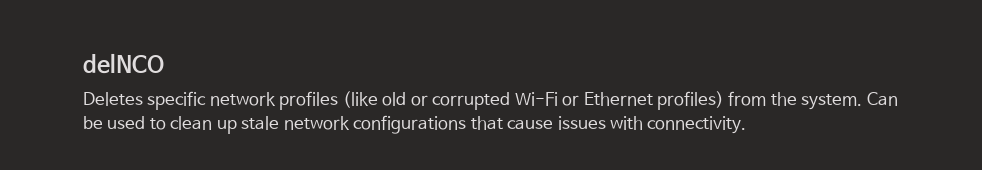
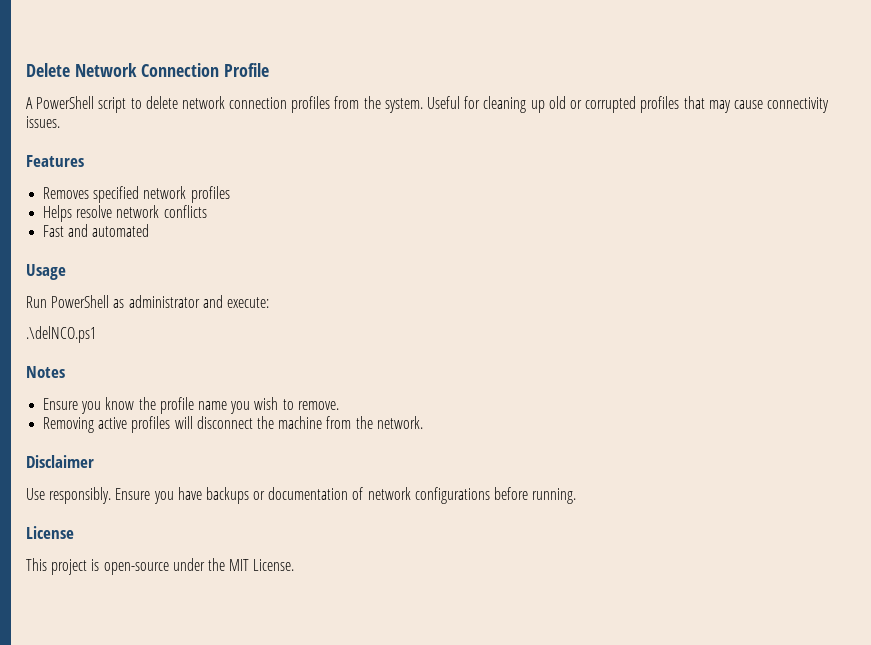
- delNCO
- Deletes specific network profiles (like old or corrupted Wi-Fi or Ethernet profiles) from the system. Can be used to clean up stale network configurations that cause issues with connectivity.
+ Delete Network Connection Profile
+ A PowerShell script to delete network connection profiles from the system. Useful for cleaning up old or corrupted profiles that may cause connectivity issues.
+ Features
+ Removes specified network profiles
+ Helps resolve network conflicts
+ Fast and automated
+ Usage
+ Run PowerShell as administrator and execute:
+ .\delNCO.ps1
+ Notes
+ Ensure you know the profile name you wish to remove.
+ Removing active profiles will disconnect the machine from the network.
+ Disclaimer
+ Use responsibly. Ensure you have backups or documentation of network configurations before running.
+ License
+ This project is open-source under the MIT License.

